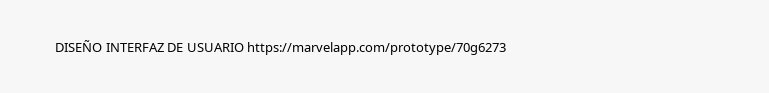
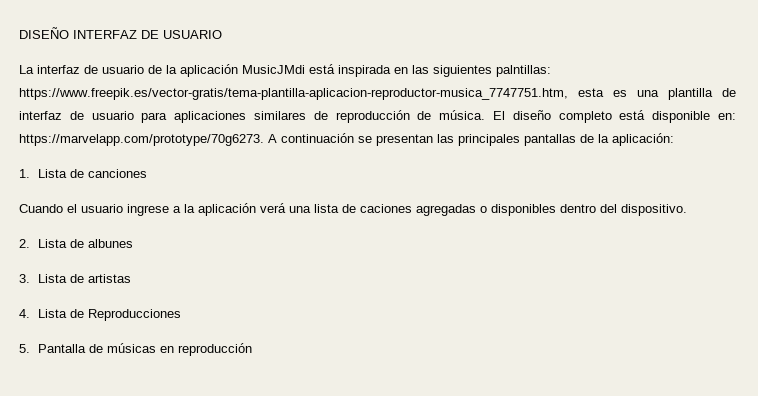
- DISEÑO INTERFAZ DE USUARIO https://marvelapp.com/prototype/70g6273
+ DISEÑO INTERFAZ DE USUARIO
+ La interfaz de usuario de la aplicación MusicJMdi está inspirada en las siguientes palntillas: https://www.freepik.es/vector-gratis/tema-plantilla-aplicacion-reproductor-musica_7747751.htm, esta es una plantilla de interfaz de usuario para aplicaciones similares de reproducción de música. El diseño completo está disponible en: https://marvelapp.com/prototype/70g6273. A continuación se presentan las principales pantallas de la aplicación:
+ 1. Lista de canciones
+ Cuando el usuario ingrese a la aplicación verá una lista de caciones agregadas o disponibles dentro del dispositivo.
+ 2. Lista de albunes
+ 3. Lista de artistas
+ 4. Lista de Reproducciones
+ 5. Pantalla de músicas en reproducción

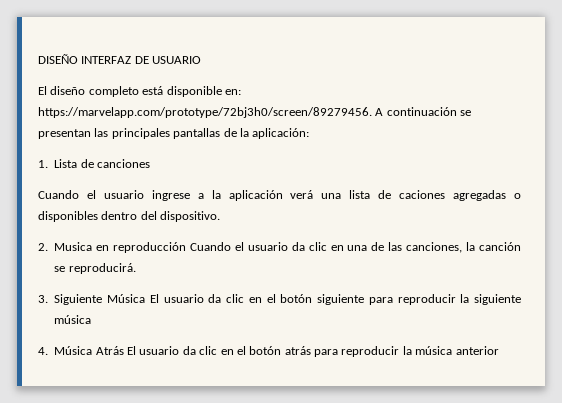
- La interfaz de usuario de la aplicación MusicJMdi está inspirada en las siguientes palntillas: https://www.freepik.es/vector-gratis/tema-plantilla-aplicacion-reproductor-musica_7747751.htm, esta es una plantilla de interfaz de usuario para aplicaciones similares de reproducción de música. El diseño completo está disponible en: https://marvelapp.com/prototype/70g6273. A continuación se presentan las principales pantallas de la aplicación:
+ El diseño completo está disponible en: https://marvelapp.com/prototype/72bj3h0/screen/89279456. A continuación se presentan las principales pantallas de la aplicación:
- 2. Lista de albunes
- 3. Lista de artistas
- 4. Lista de Reproducciones
- 5. Pantalla de músicas en reproducción
+ 2. Musica en reproducción Cuando el usuario da clic en una de las canciones, la canción se reproducirá.
+ 3. Siguiente Música El usuario da clic en el botón siguiente para reproducir la siguiente música
+ 4. Música Atrás El usuario da clic en el botón atrás para reproducir la música anterior

